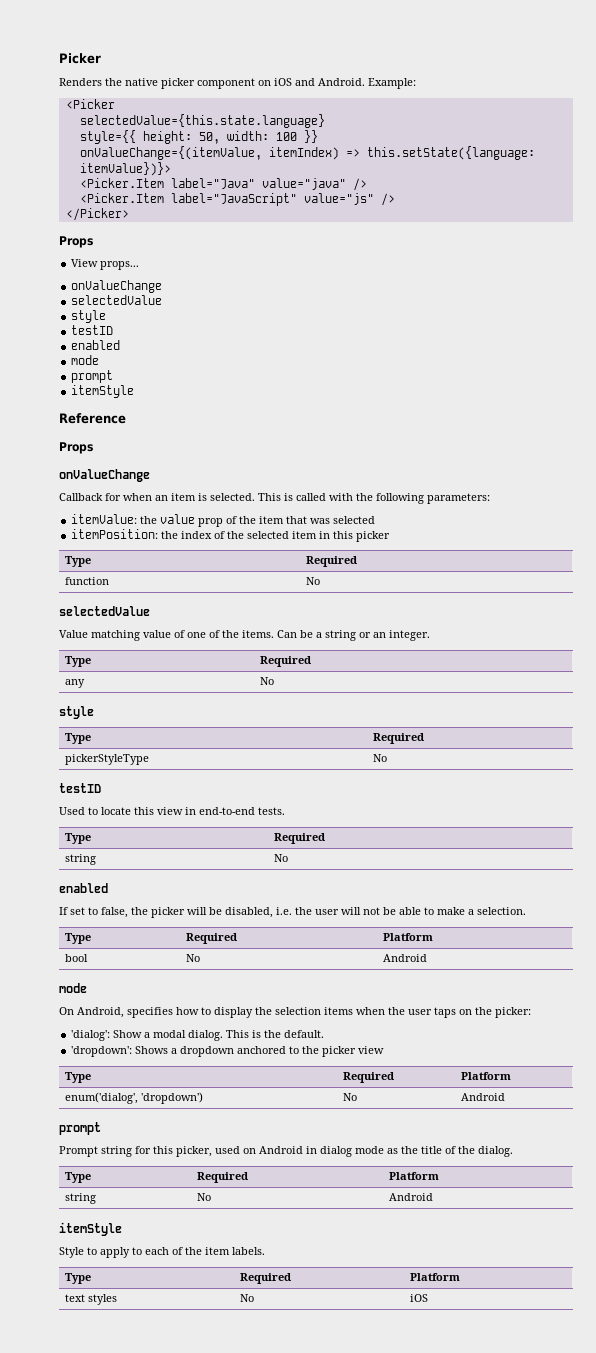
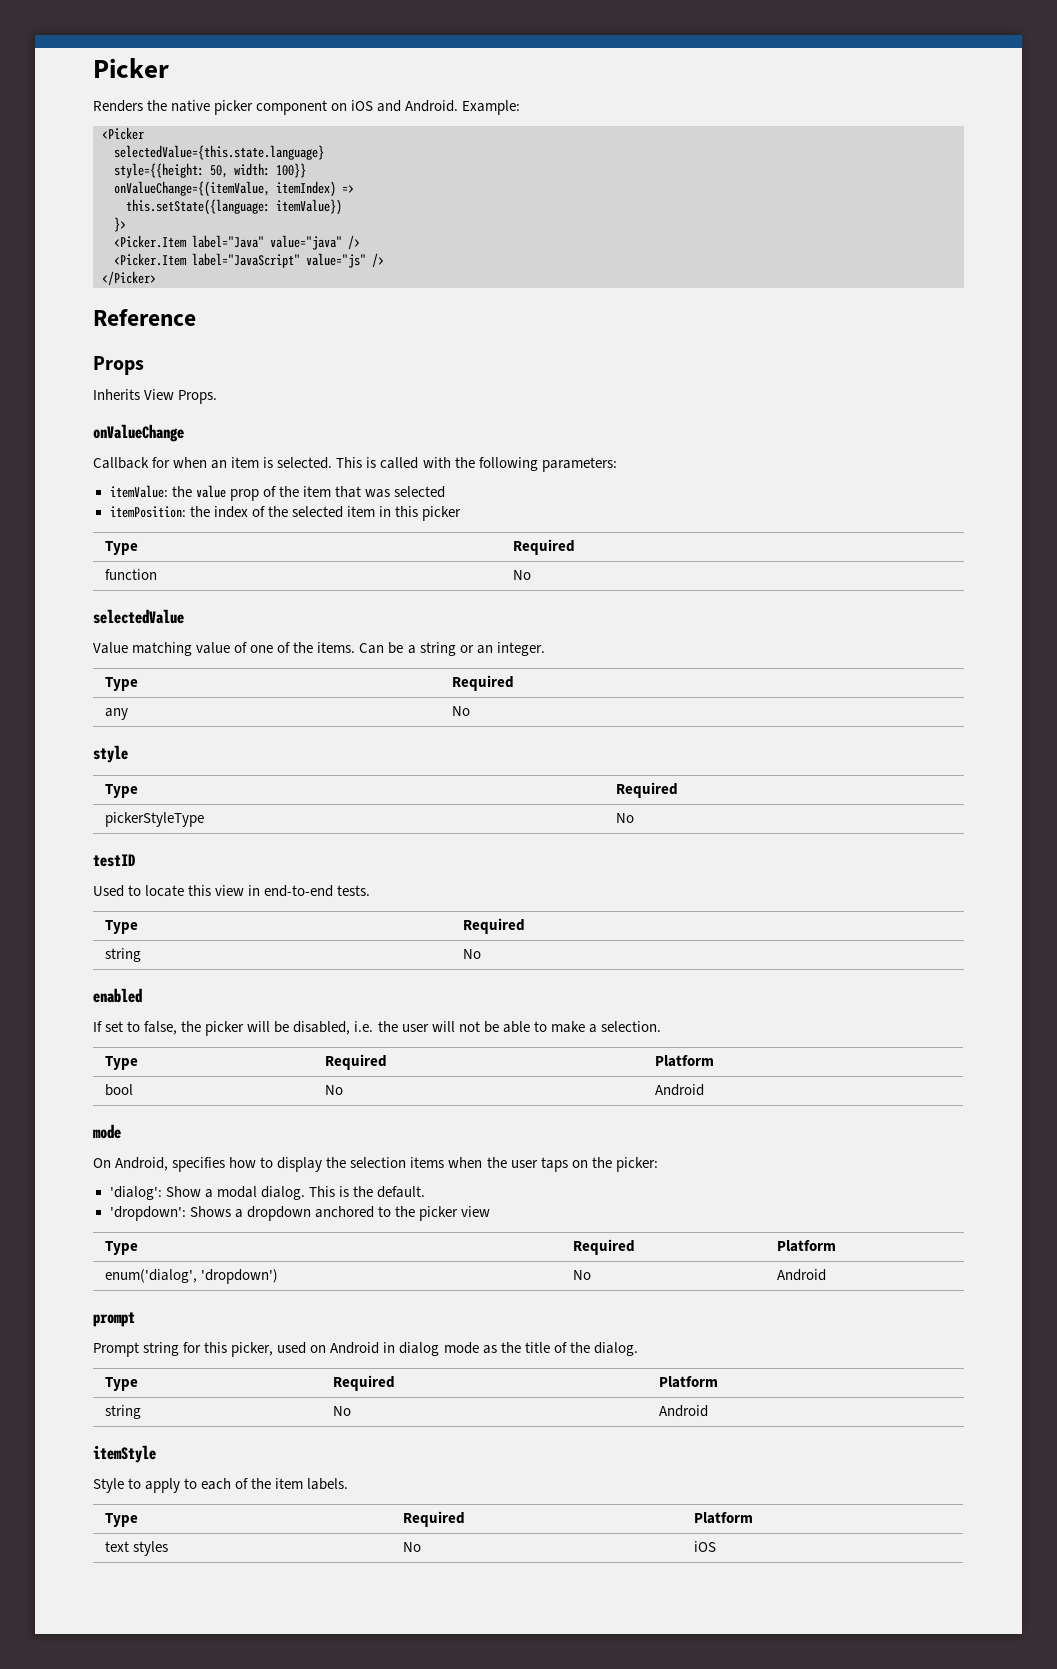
- style={{ height: 50, width: 100 }}
+ style={{height: 50, width: 100}}
- onValueChange={(itemValue, itemIndex) => this.setState({language: itemValue})}>
+ onValueChange={(itemValue, itemIndex) =>
+ this.setState({language: itemValue})
+ }>
  </Picker>
- Props
- View props...
- onValueChange
- selectedValue
- style
- testID
- enabled
- mode
- prompt
- itemStyle
+ Inherits View Props.

